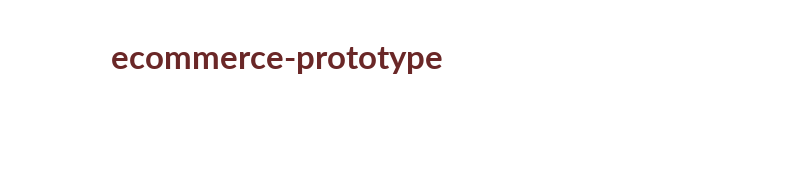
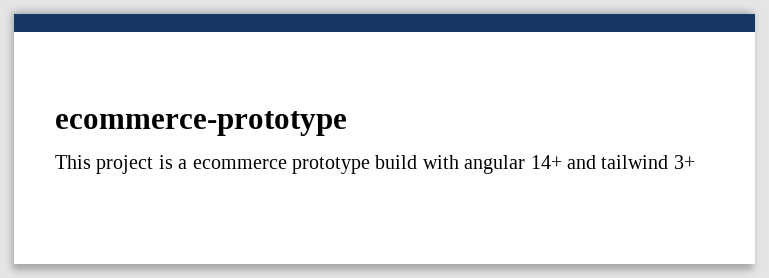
+ This project is a ecommerce prototype build with angular 14+ and tailwind 3+

